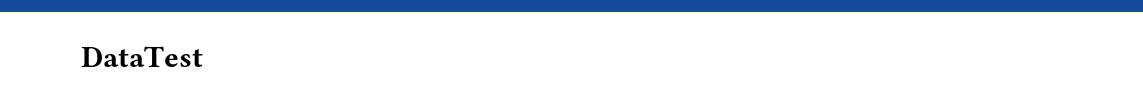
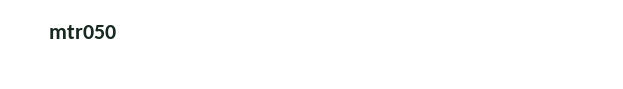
- DataTest
+ mtr050

